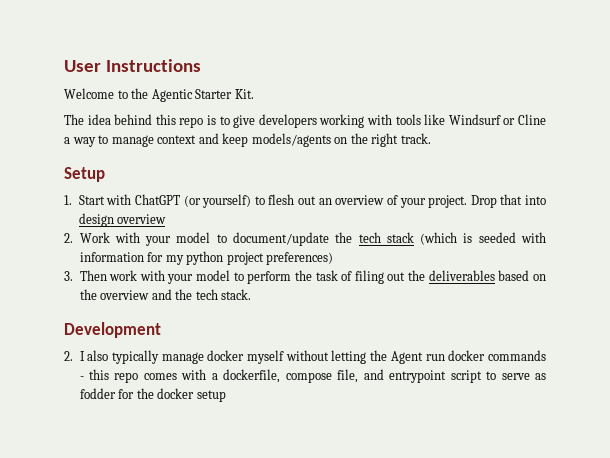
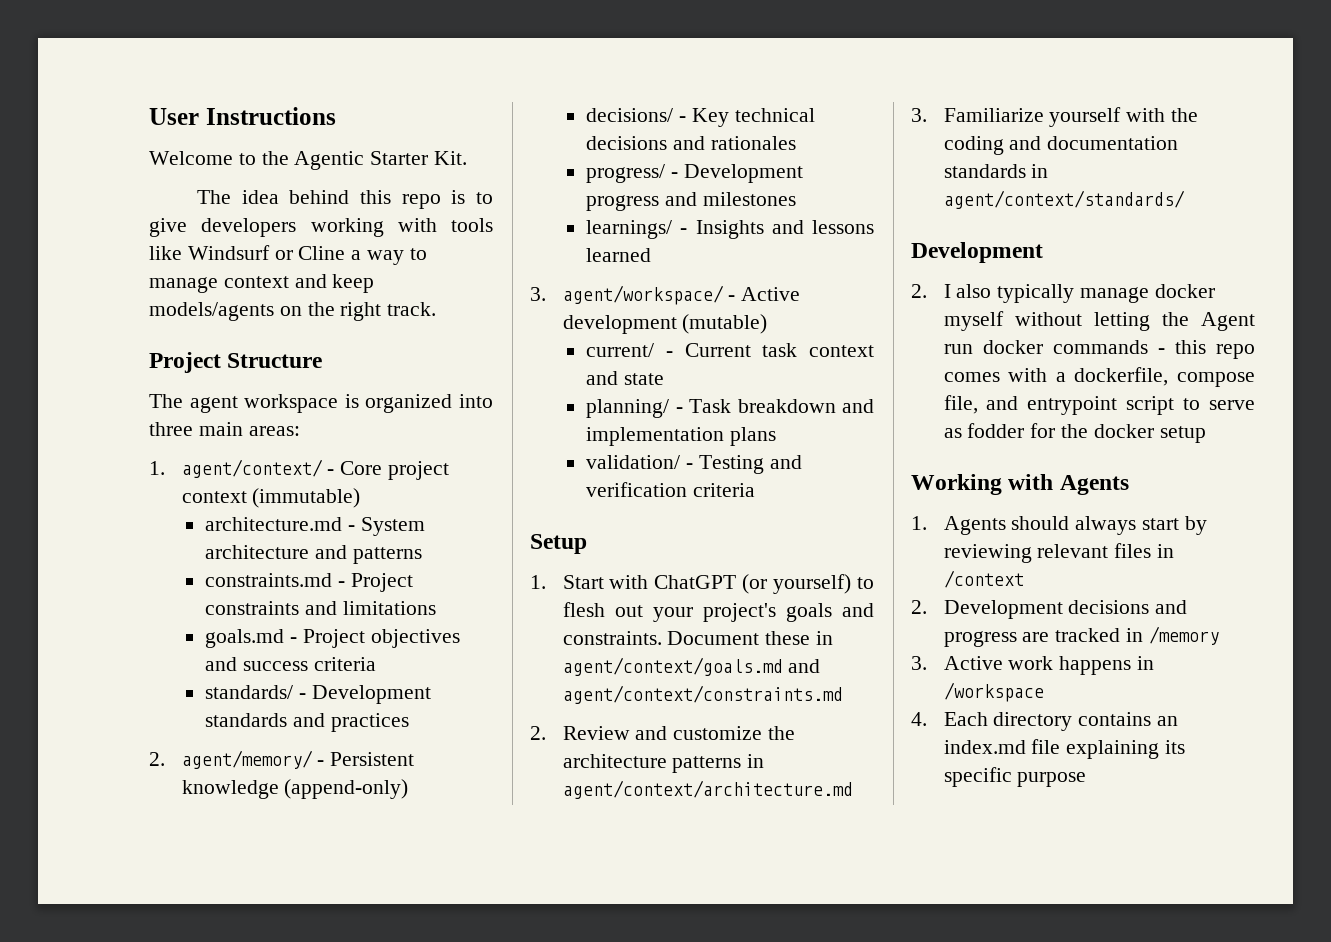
+ Project Structure
+ The agent workspace is organized into three main areas:
+ 1. agent/context/ - Core project context (immutable)
+ architecture.md - System architecture and patterns
+ constraints.md - Project constraints and limitations
+ goals.md - Project objectives and success criteria
+ standards/ - Development standards and practices
+ 2. agent/memory/ - Persistent knowledge (append-only)
+ decisions/ - Key technical decisions and rationales
+ progress/ - Development progress and milestones
+ learnings/ - Insights and lessons learned
+ 3. agent/workspace/ - Active development (mutable)
+ current/ - Current task context and state
+ planning/ - Task breakdown and implementation plans
+ validation/ - Testing and verification criteria
- 1. Start with ChatGPT (or yourself) to flesh out an overview of your project. Drop that into design overview
- 2. Work with your model to document/update the tech stack (which is seeded with information for my python project preferences)
- 3. Then work with your model to perform the task of filing out the deliverables based on the overview and the tech stack.
+ 1. Start with ChatGPT (or yourself) to flesh out your project's goals and constraints. Document these in agent/context/goals.md and agent/context/constraints.md
+ 2. Review and customize the architecture patterns in agent/context/architecture.md
+ 3. Familiarize yourself with the coding and documentation standards in agent/context/standards/
+ Working with Agents
+ 1. Agents should always start by reviewing relevant files in /context
+ 2. Development decisions and progress are tracked in /memory
+ 3. Active work happens in /workspace
+ 4. Each directory contains an index.md file explaining its specific purpose

